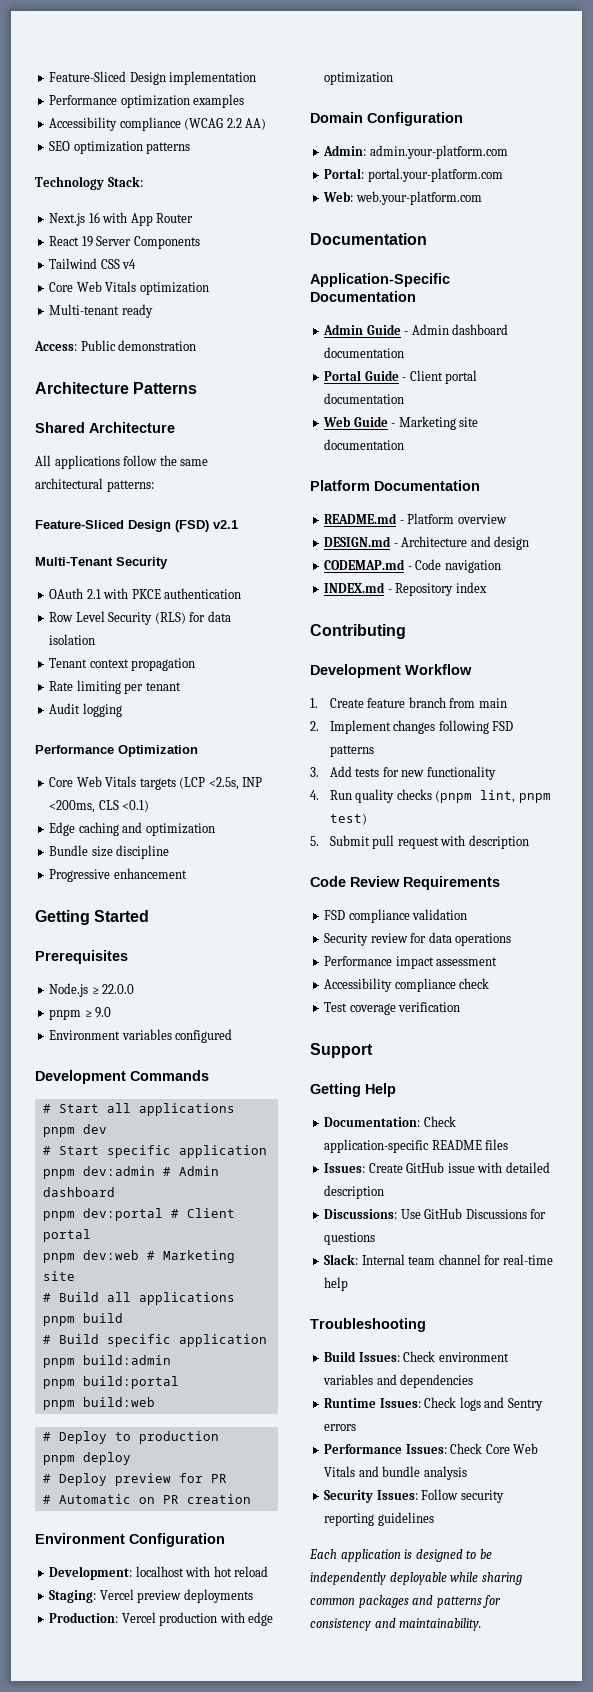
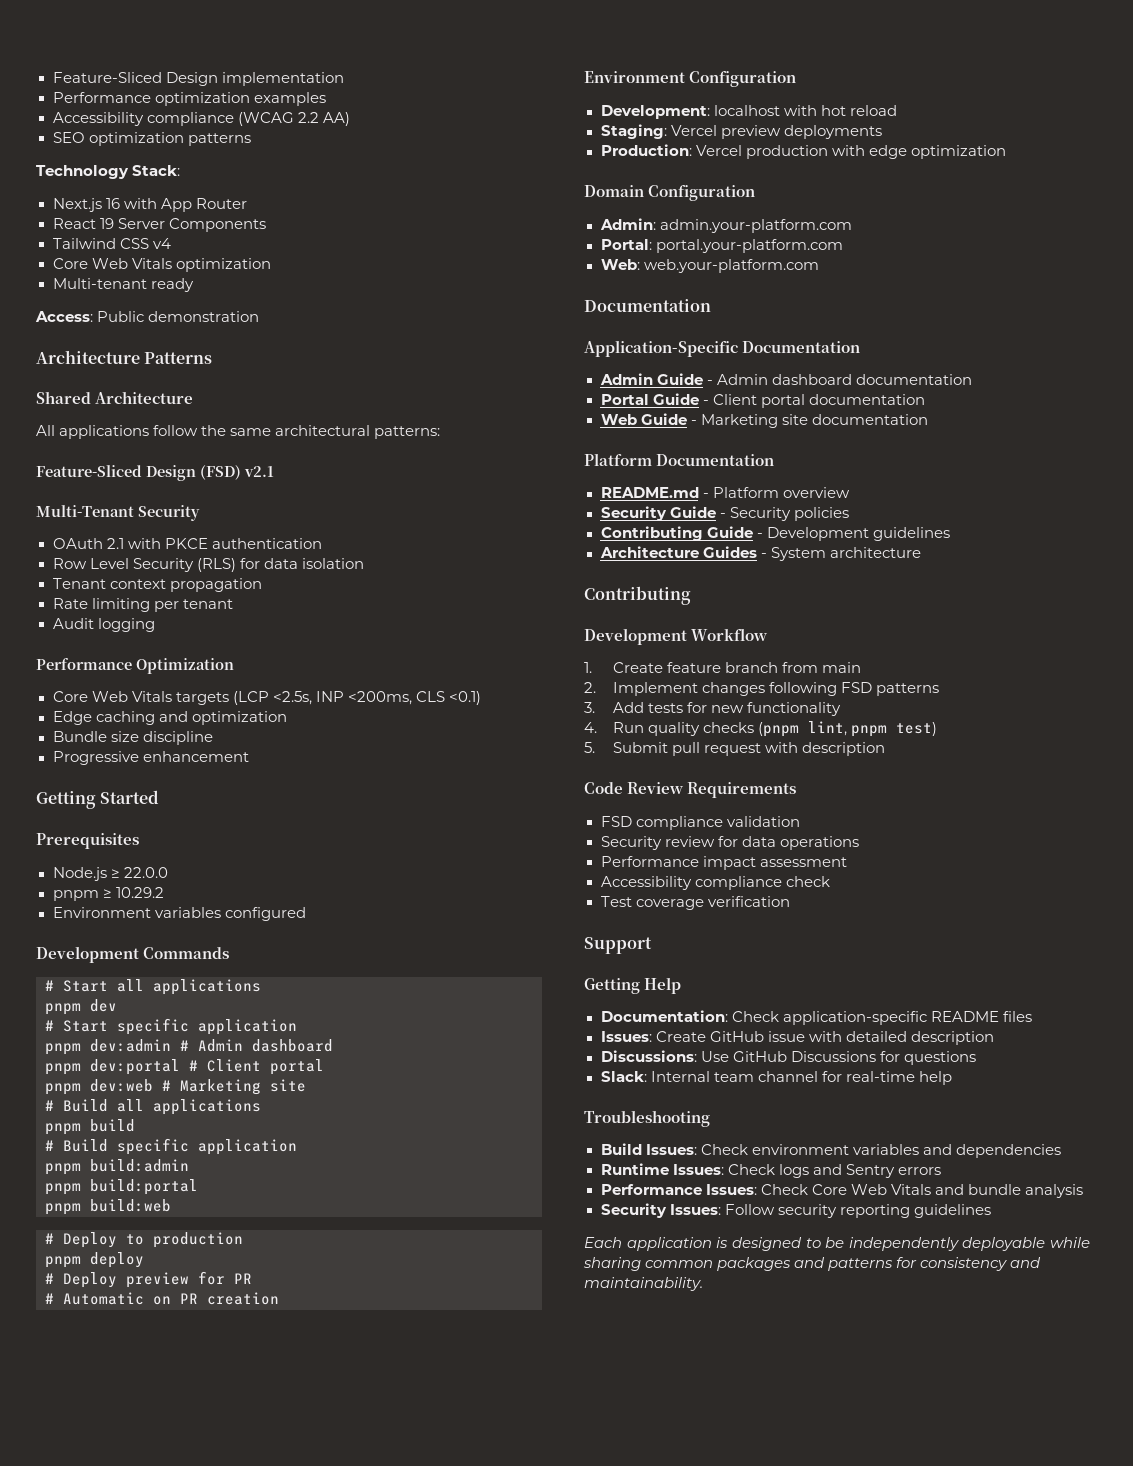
- pnpm ≥ 9.0
+ pnpm ≥ 10.29.2
- DESIGN.md - Architecture and design
- CODEMAP.md - Code navigation
- INDEX.md - Repository index
+ Security Guide - Security policies
+ Contributing Guide - Development guidelines
+ Architecture Guides - System architecture

